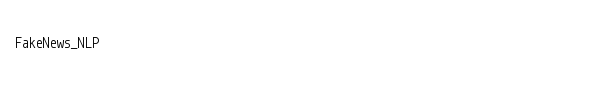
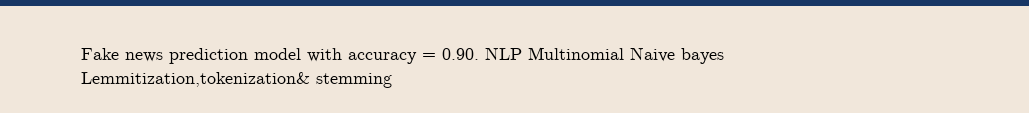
- FakeNews_NLP
+ Fake news prediction model with accuracy = 0.90. NLP Multinomial Naive bayes Lemmitization,tokenization& stemming

